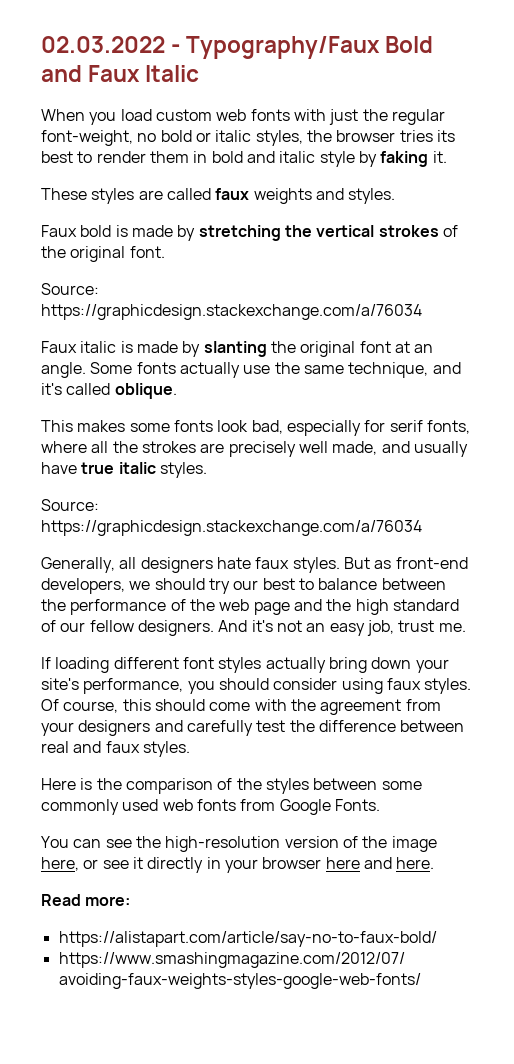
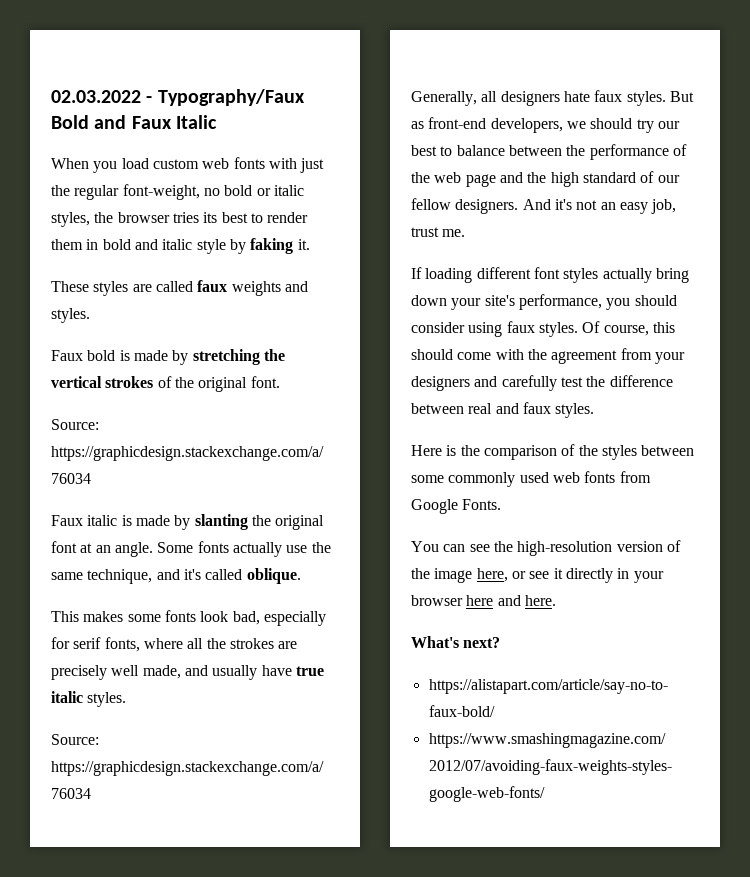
- Read more:
+ What's next?

